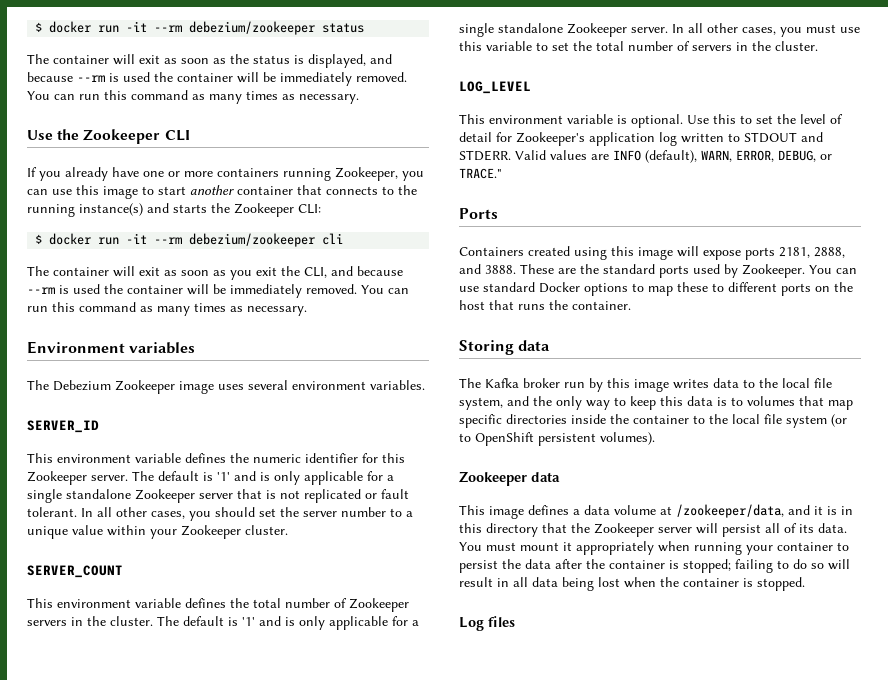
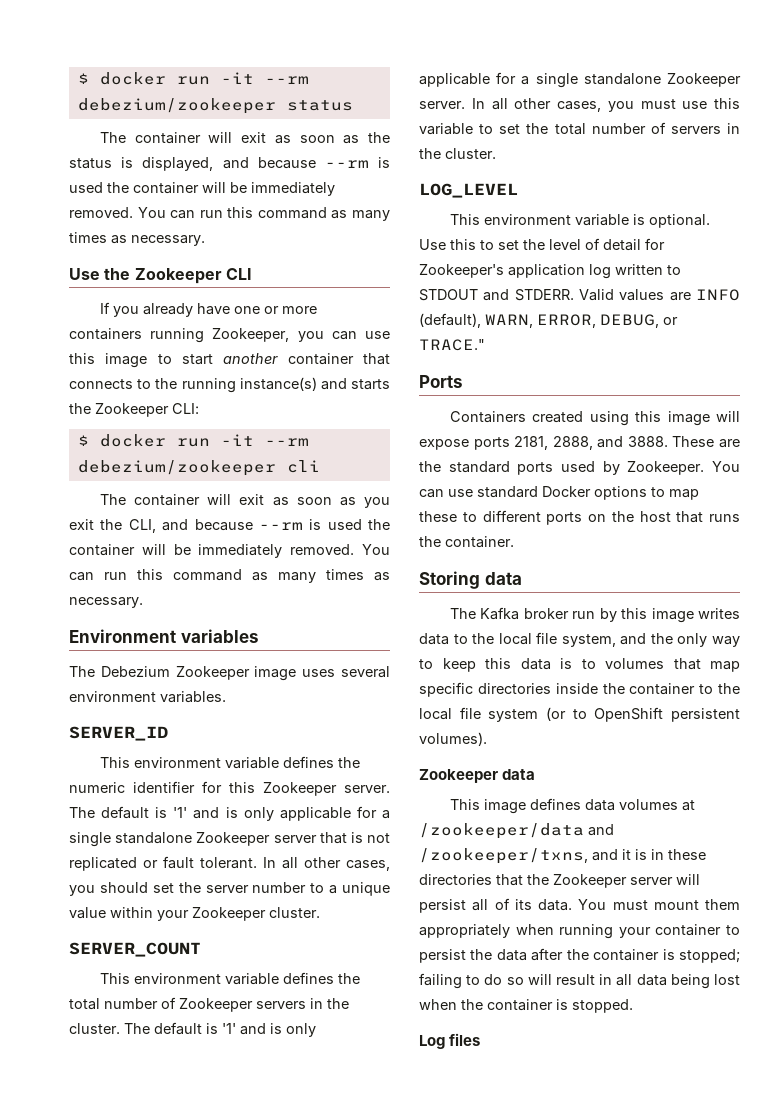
- This image defines a data volume at /zookeeper/data, and it is in this directory that the Zookeeper server will persist all of its data.
+ This image defines data volumes at /zookeeper/data and /zookeeper/txns, and it is in these directories that the Zookeeper server will persist all of its data.
- You must mount it appropriately when running your container to persist the data after the container is stopped; failing to do so will result in all data being lost when the container is stopped.
+ You must mount them appropriately when running your container to persist the data after the container is stopped; failing to do so will result in all data being lost when the container is stopped.

